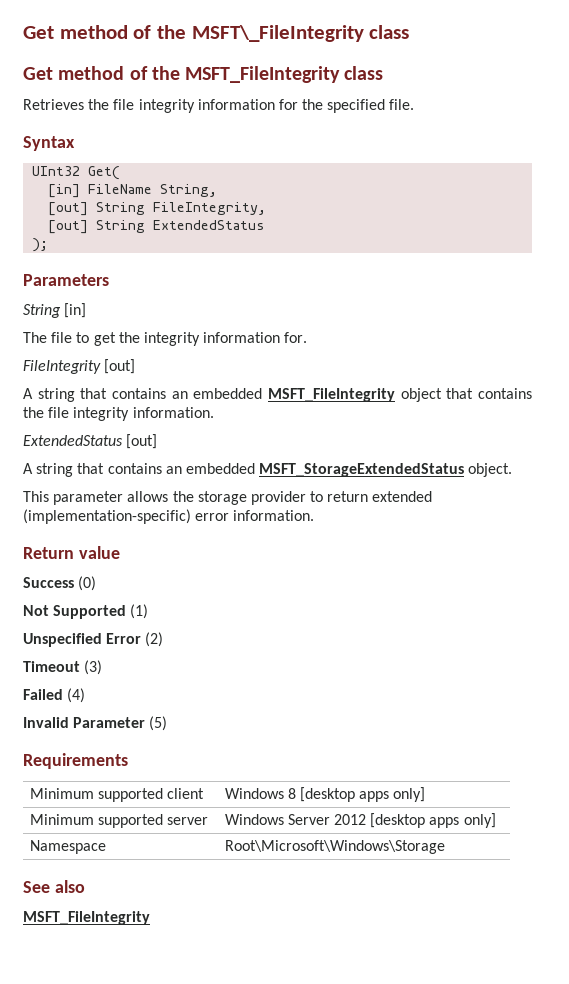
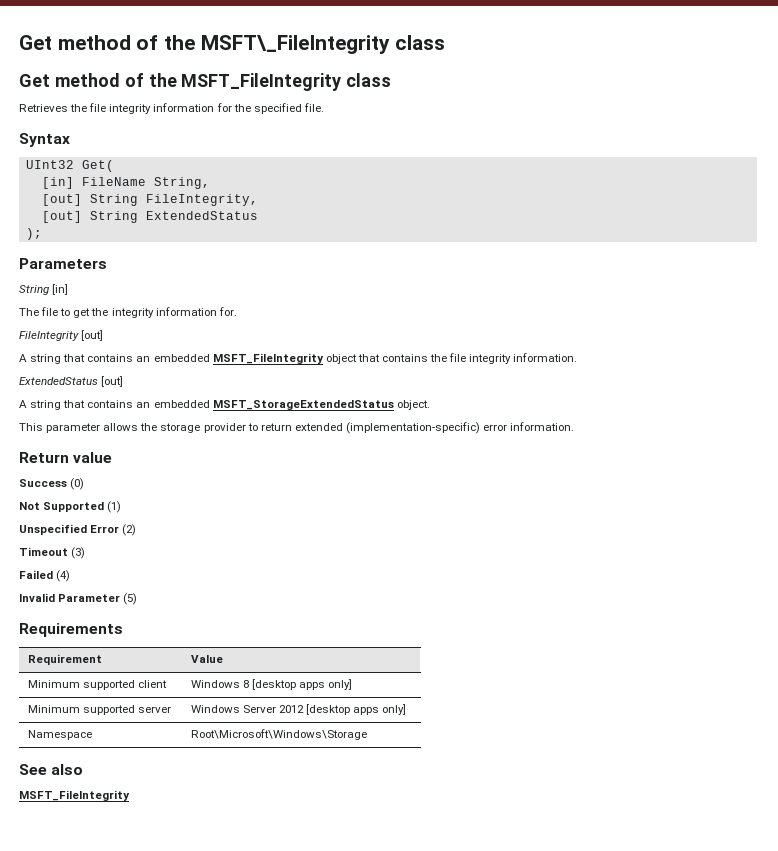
+ Requirement | Value

